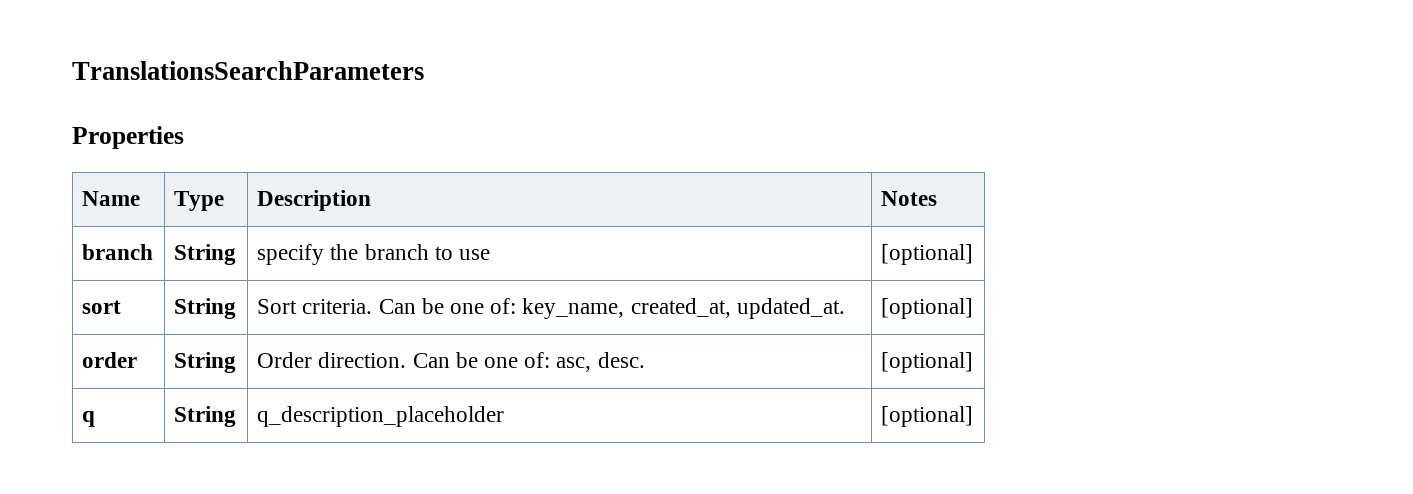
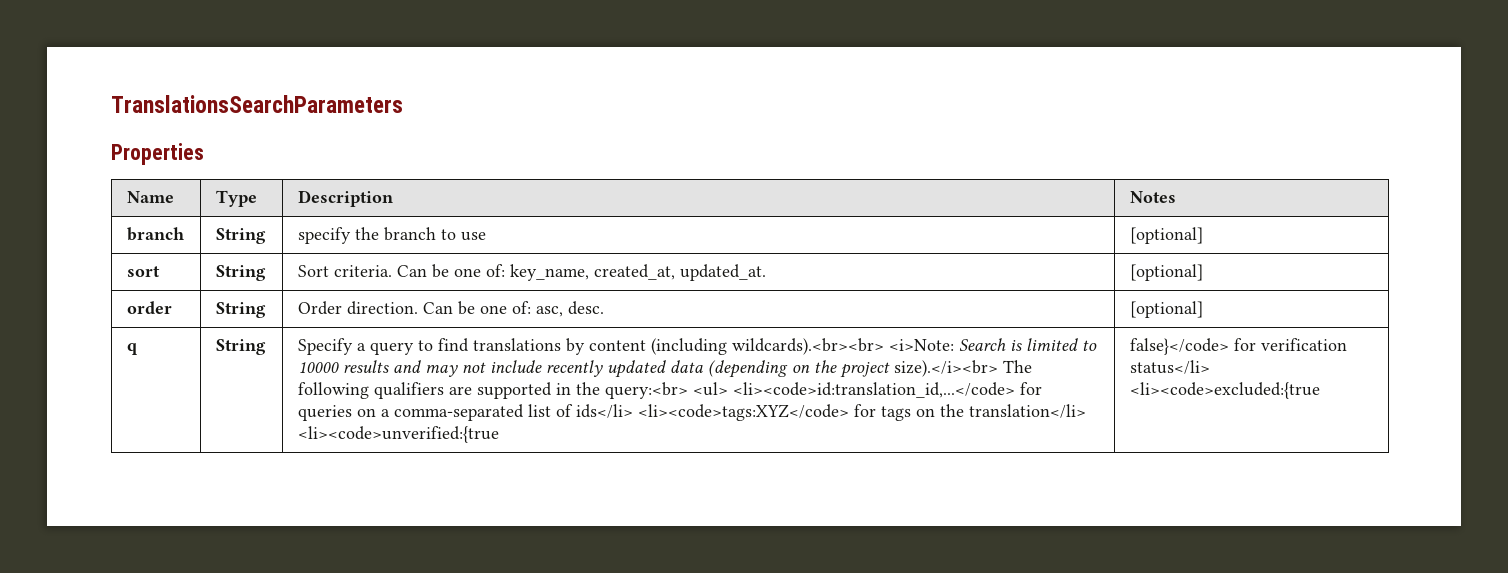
- q_description_placeholder | [optional]
+ Specify a query to find translations by content (including wildcards).<br><br> <i>Note: Search is limited to 10000 results and may not include recently updated data (depending on the project size).</i><br> The following qualifiers are supported in the query:<br> <ul> <li><code>id:translation_id,...</code> for queries on a comma-separated list of ids</li> <li><code>tags:XYZ</code> for tags on the translation</li> <li><code>unverified:{true | false}</code> for verification status</li> <li><code>excluded:{true

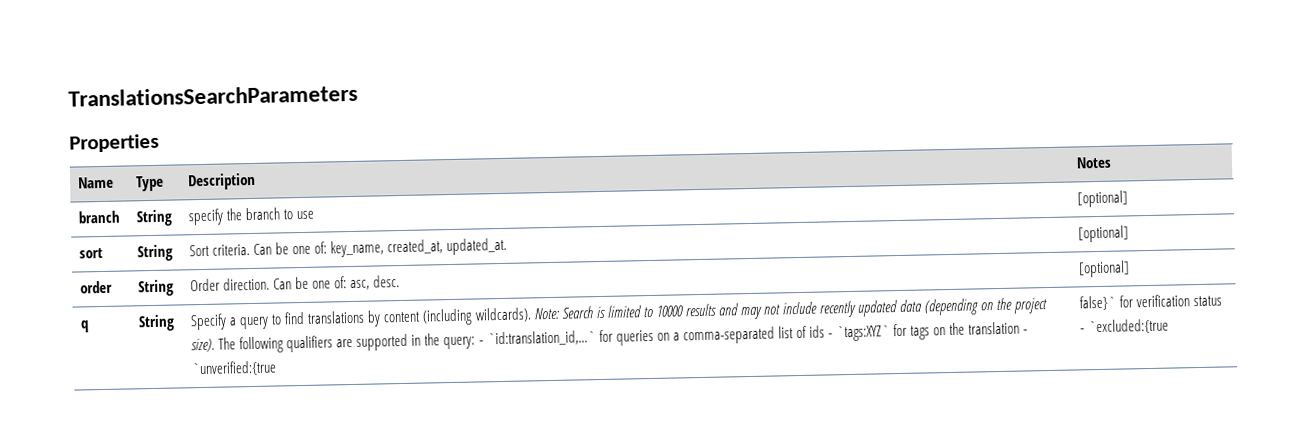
- Specify a query to find translations by content (including wildcards).<br><br> <i>Note: Search is limited to 10000 results and may not include recently updated data (depending on the project size).</i><br> The following qualifiers are supported in the query:<br> <ul> <li><code>id:translation_id,...</code> for queries on a comma-separated list of ids</li> <li><code>tags:XYZ</code> for tags on the translation</li> <li><code>unverified:{true | false}</code> for verification status</li> <li><code>excluded:{true
+ Specify a query to find translations by content (including wildcards). Note: Search is limited to 10000 results and may not include recently updated data (depending on the project size). The following qualifiers are supported in the query: - `id:translation_id,...` for queries on a comma-separated list of ids - `tags:XYZ` for tags on the translation - `unverified:{true | false}` for verification status - `excluded:{true

